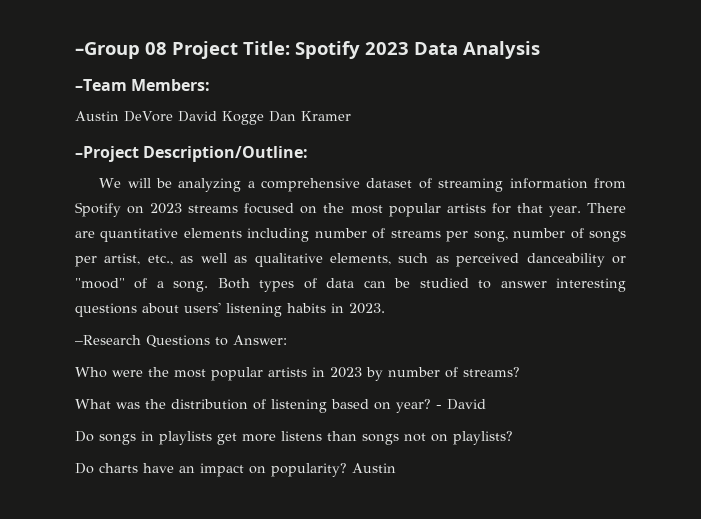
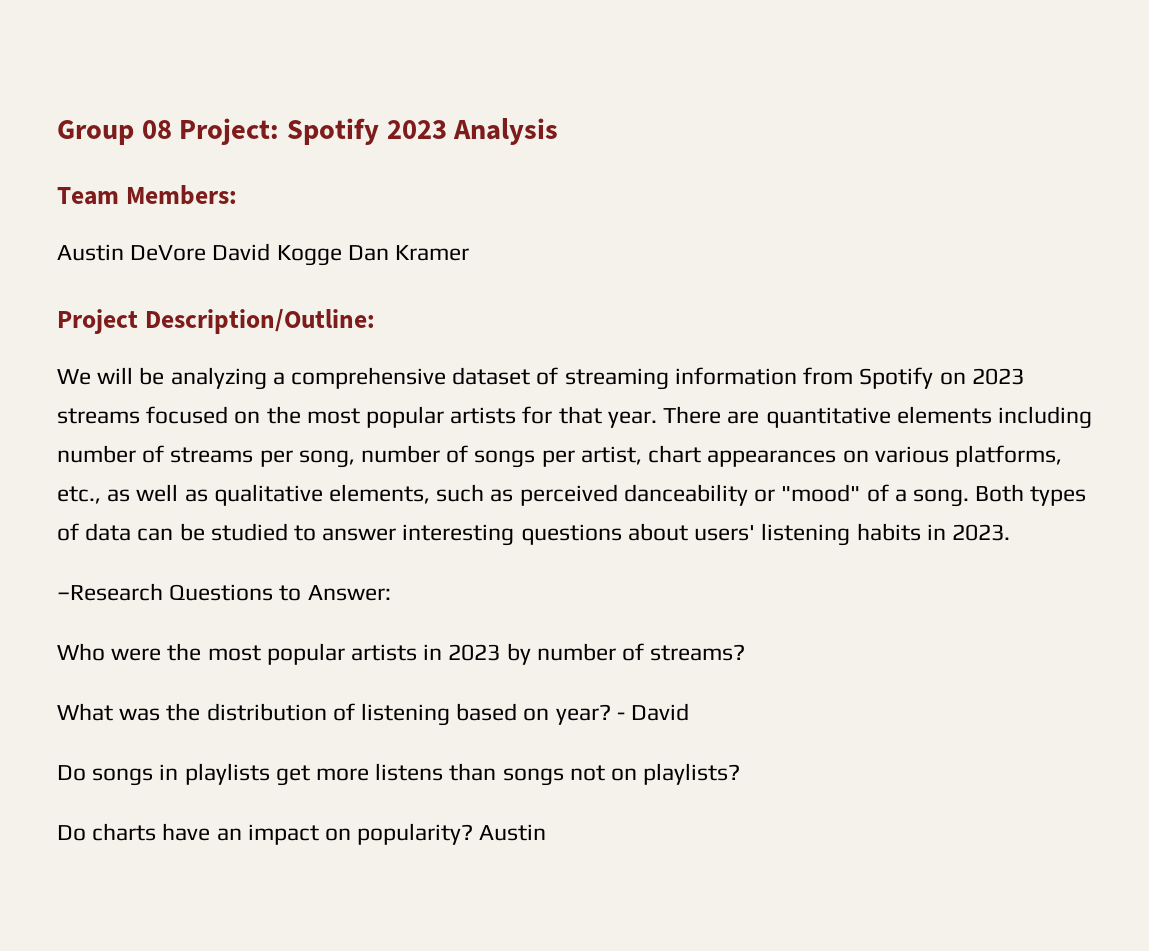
- –Group 08 Project Title: Spotify 2023 Data Analysis
+ Group 08 Project: Spotify 2023 Analysis
- –Team Members:
+ Team Members:
- –Project Description/Outline:
+ Project Description/Outline:
- There are quantitative elements including number of streams per song, number of songs per artist, etc., as well as qualitative elements, such as perceived danceability or "mood" of a song.
+ There are quantitative elements including number of streams per song, number of songs per artist, chart appearances on various platforms, etc., as well as qualitative elements, such as perceived danceability or "mood" of a song.

